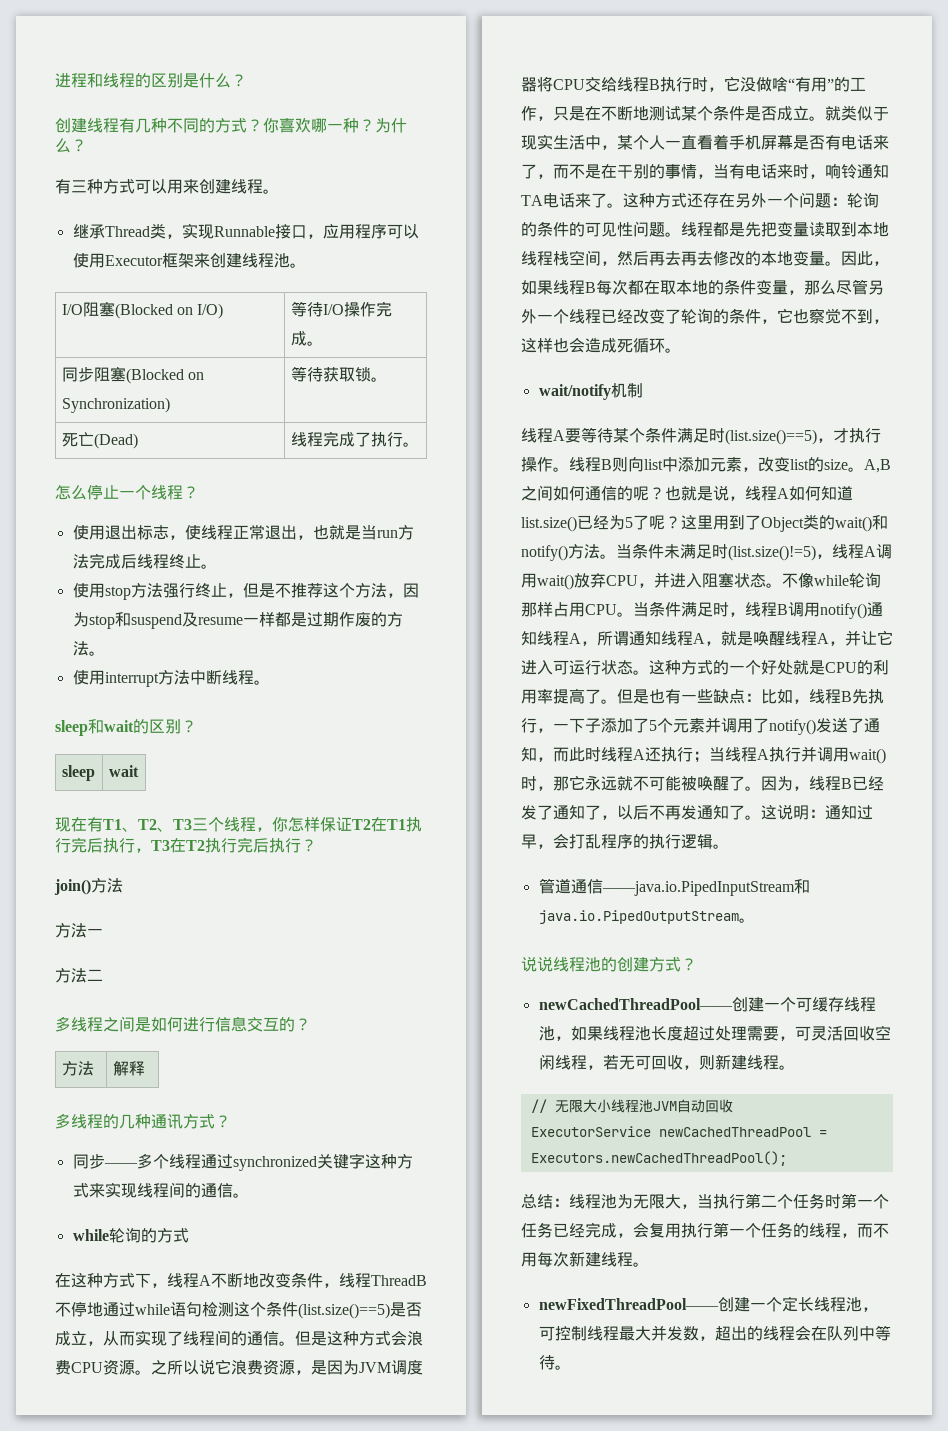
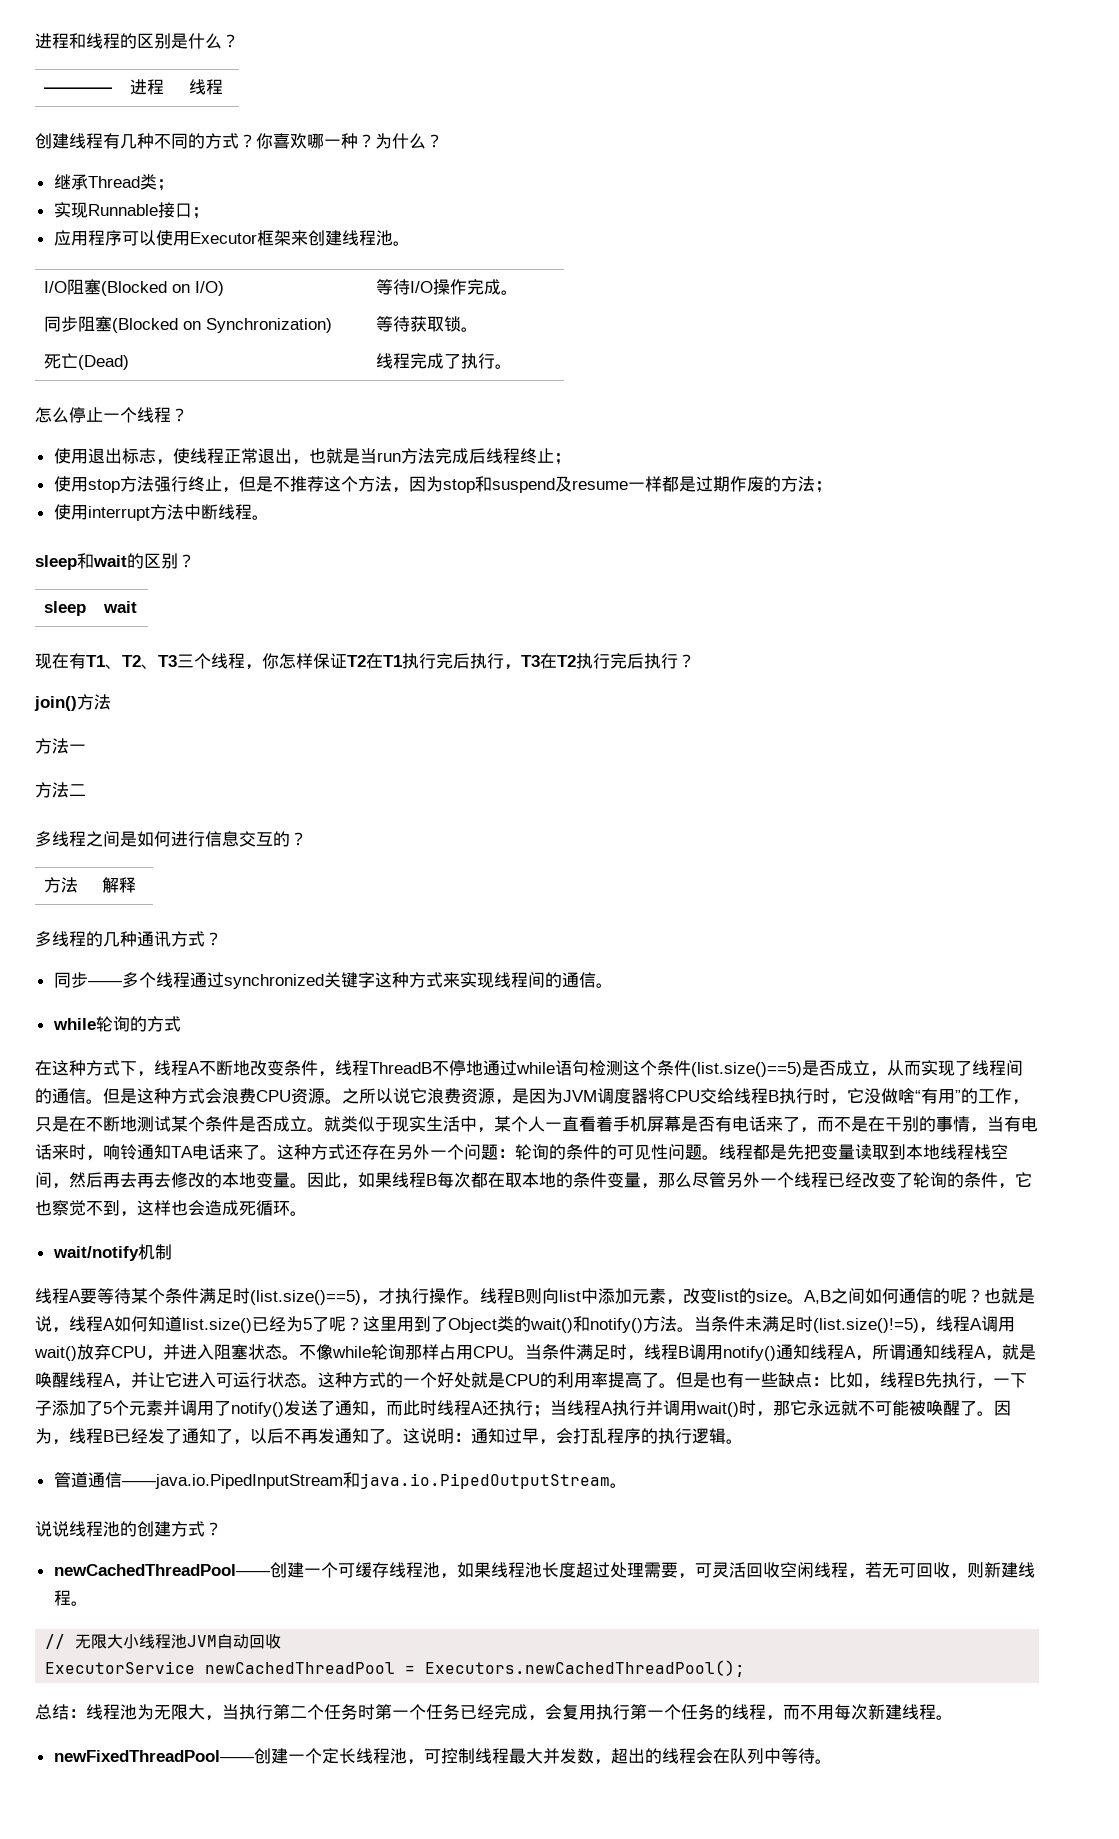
+ ———— | 进程 | 线程
- 有三种方式可以用来创建线程。
- 继承Thread类，实现Runnable接口，应用程序可以使用Executor框架来创建线程池。
+ 继承Thread类；
+ 实现Runnable接口；
+ 应用程序可以使用Executor框架来创建线程池。
- 使用退出标志，使线程正常退出，也就是当run方法完成后线程终止。
+ 使用退出标志，使线程正常退出，也就是当run方法完成后线程终止；
- 使用stop方法强行终止，但是不推荐这个方法，因为stop和suspend及resume一样都是过期作废的方法。
+ 使用stop方法强行终止，但是不推荐这个方法，因为stop和suspend及resume一样都是过期作废的方法；

